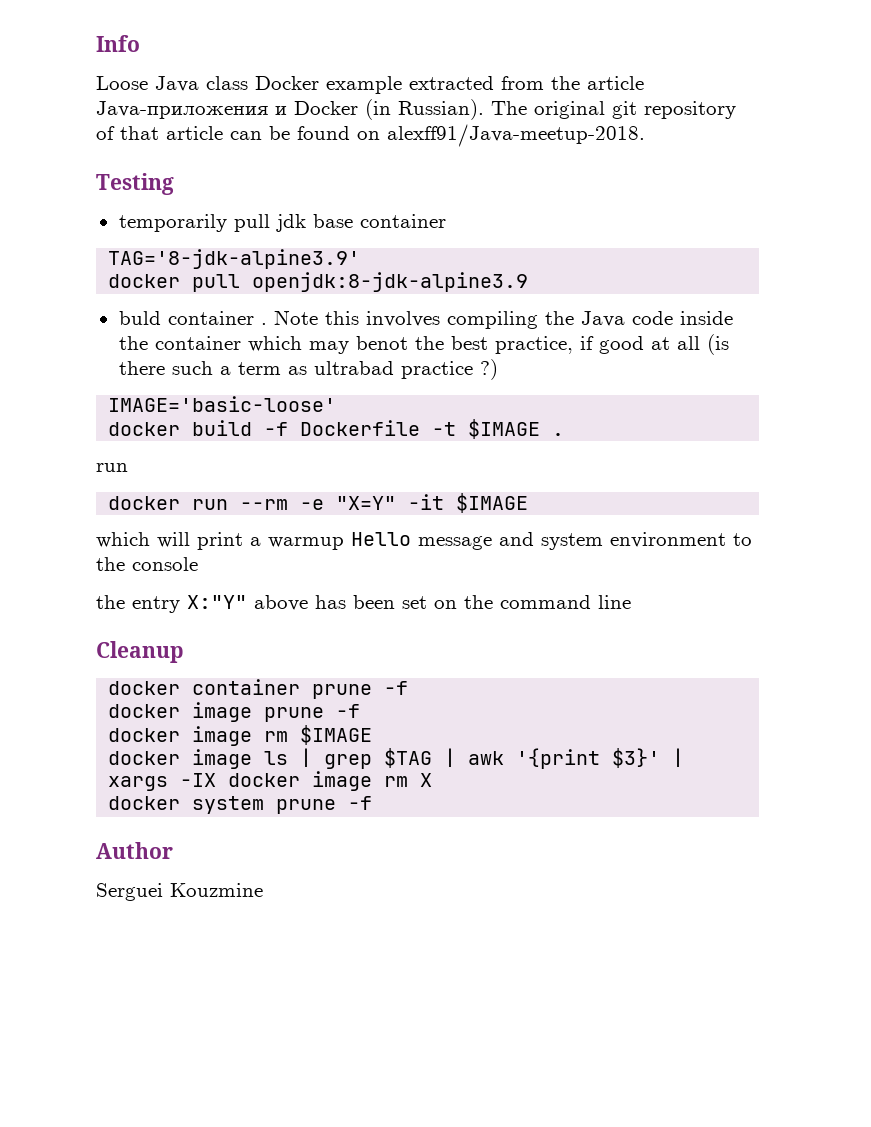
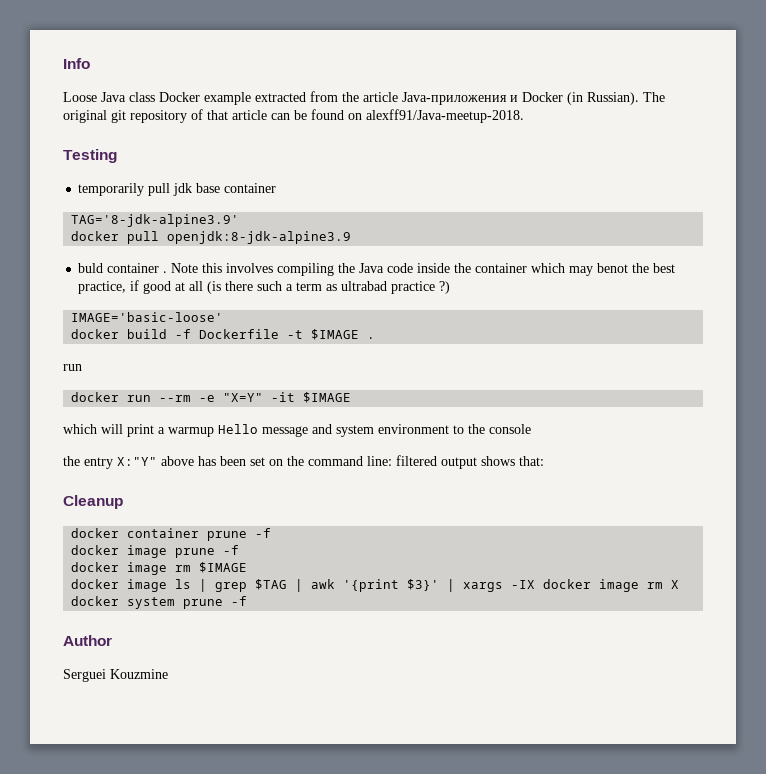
- the entry X:"Y" above has been set on the command line
+ the entry X:"Y" above has been set on the command line: filtered output shows that:

